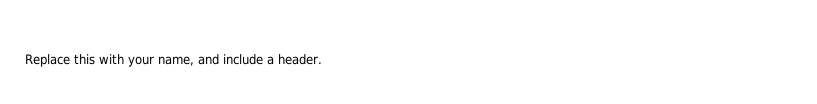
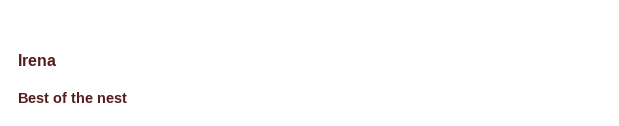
- Replace this with your name, and include a header.
+ Irena
+ Best of the nest

